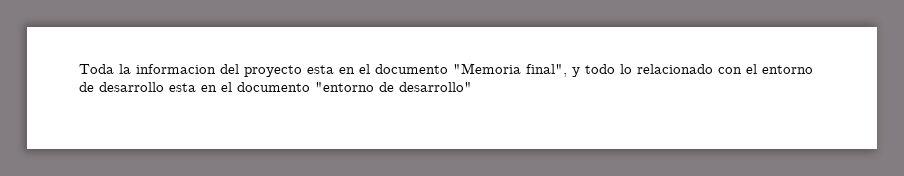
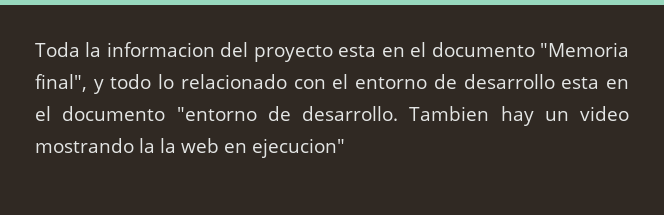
- Toda la informacion del proyecto esta en el documento "Memoria final", y todo lo relacionado con el entorno de desarrollo esta en el documento "entorno de desarrollo"
+ Toda la informacion del proyecto esta en el documento "Memoria final", y todo lo relacionado con el entorno de desarrollo esta en el documento "entorno de desarrollo. Tambien hay un video mostrando la la web en ejecucion"

